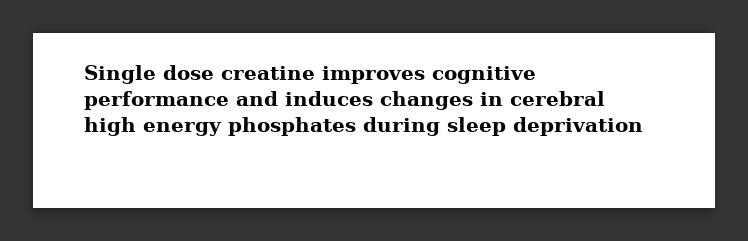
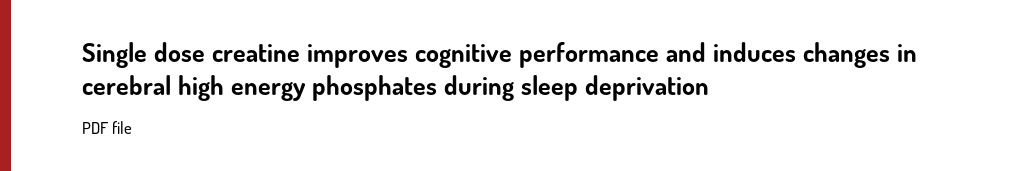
+ PDF file

